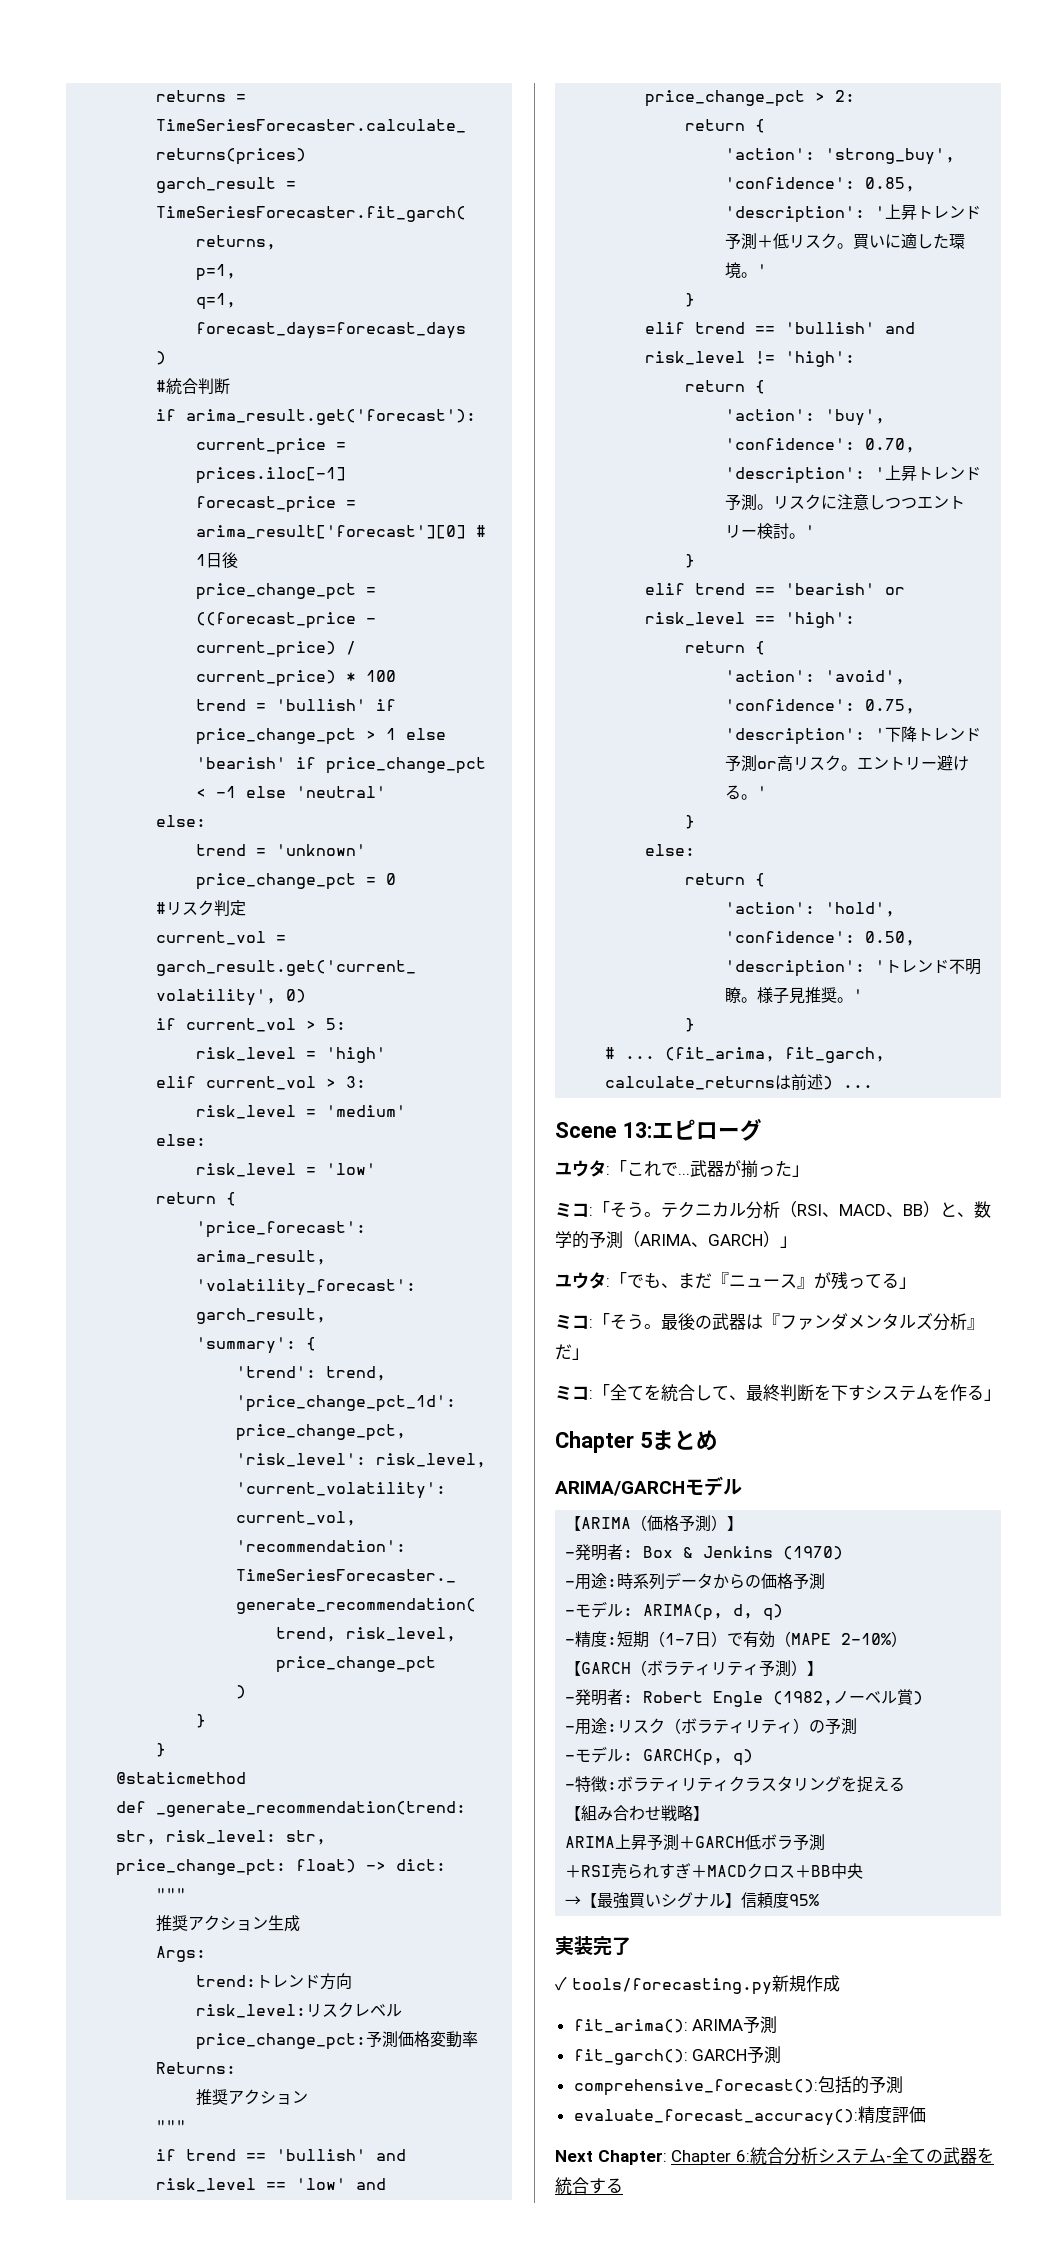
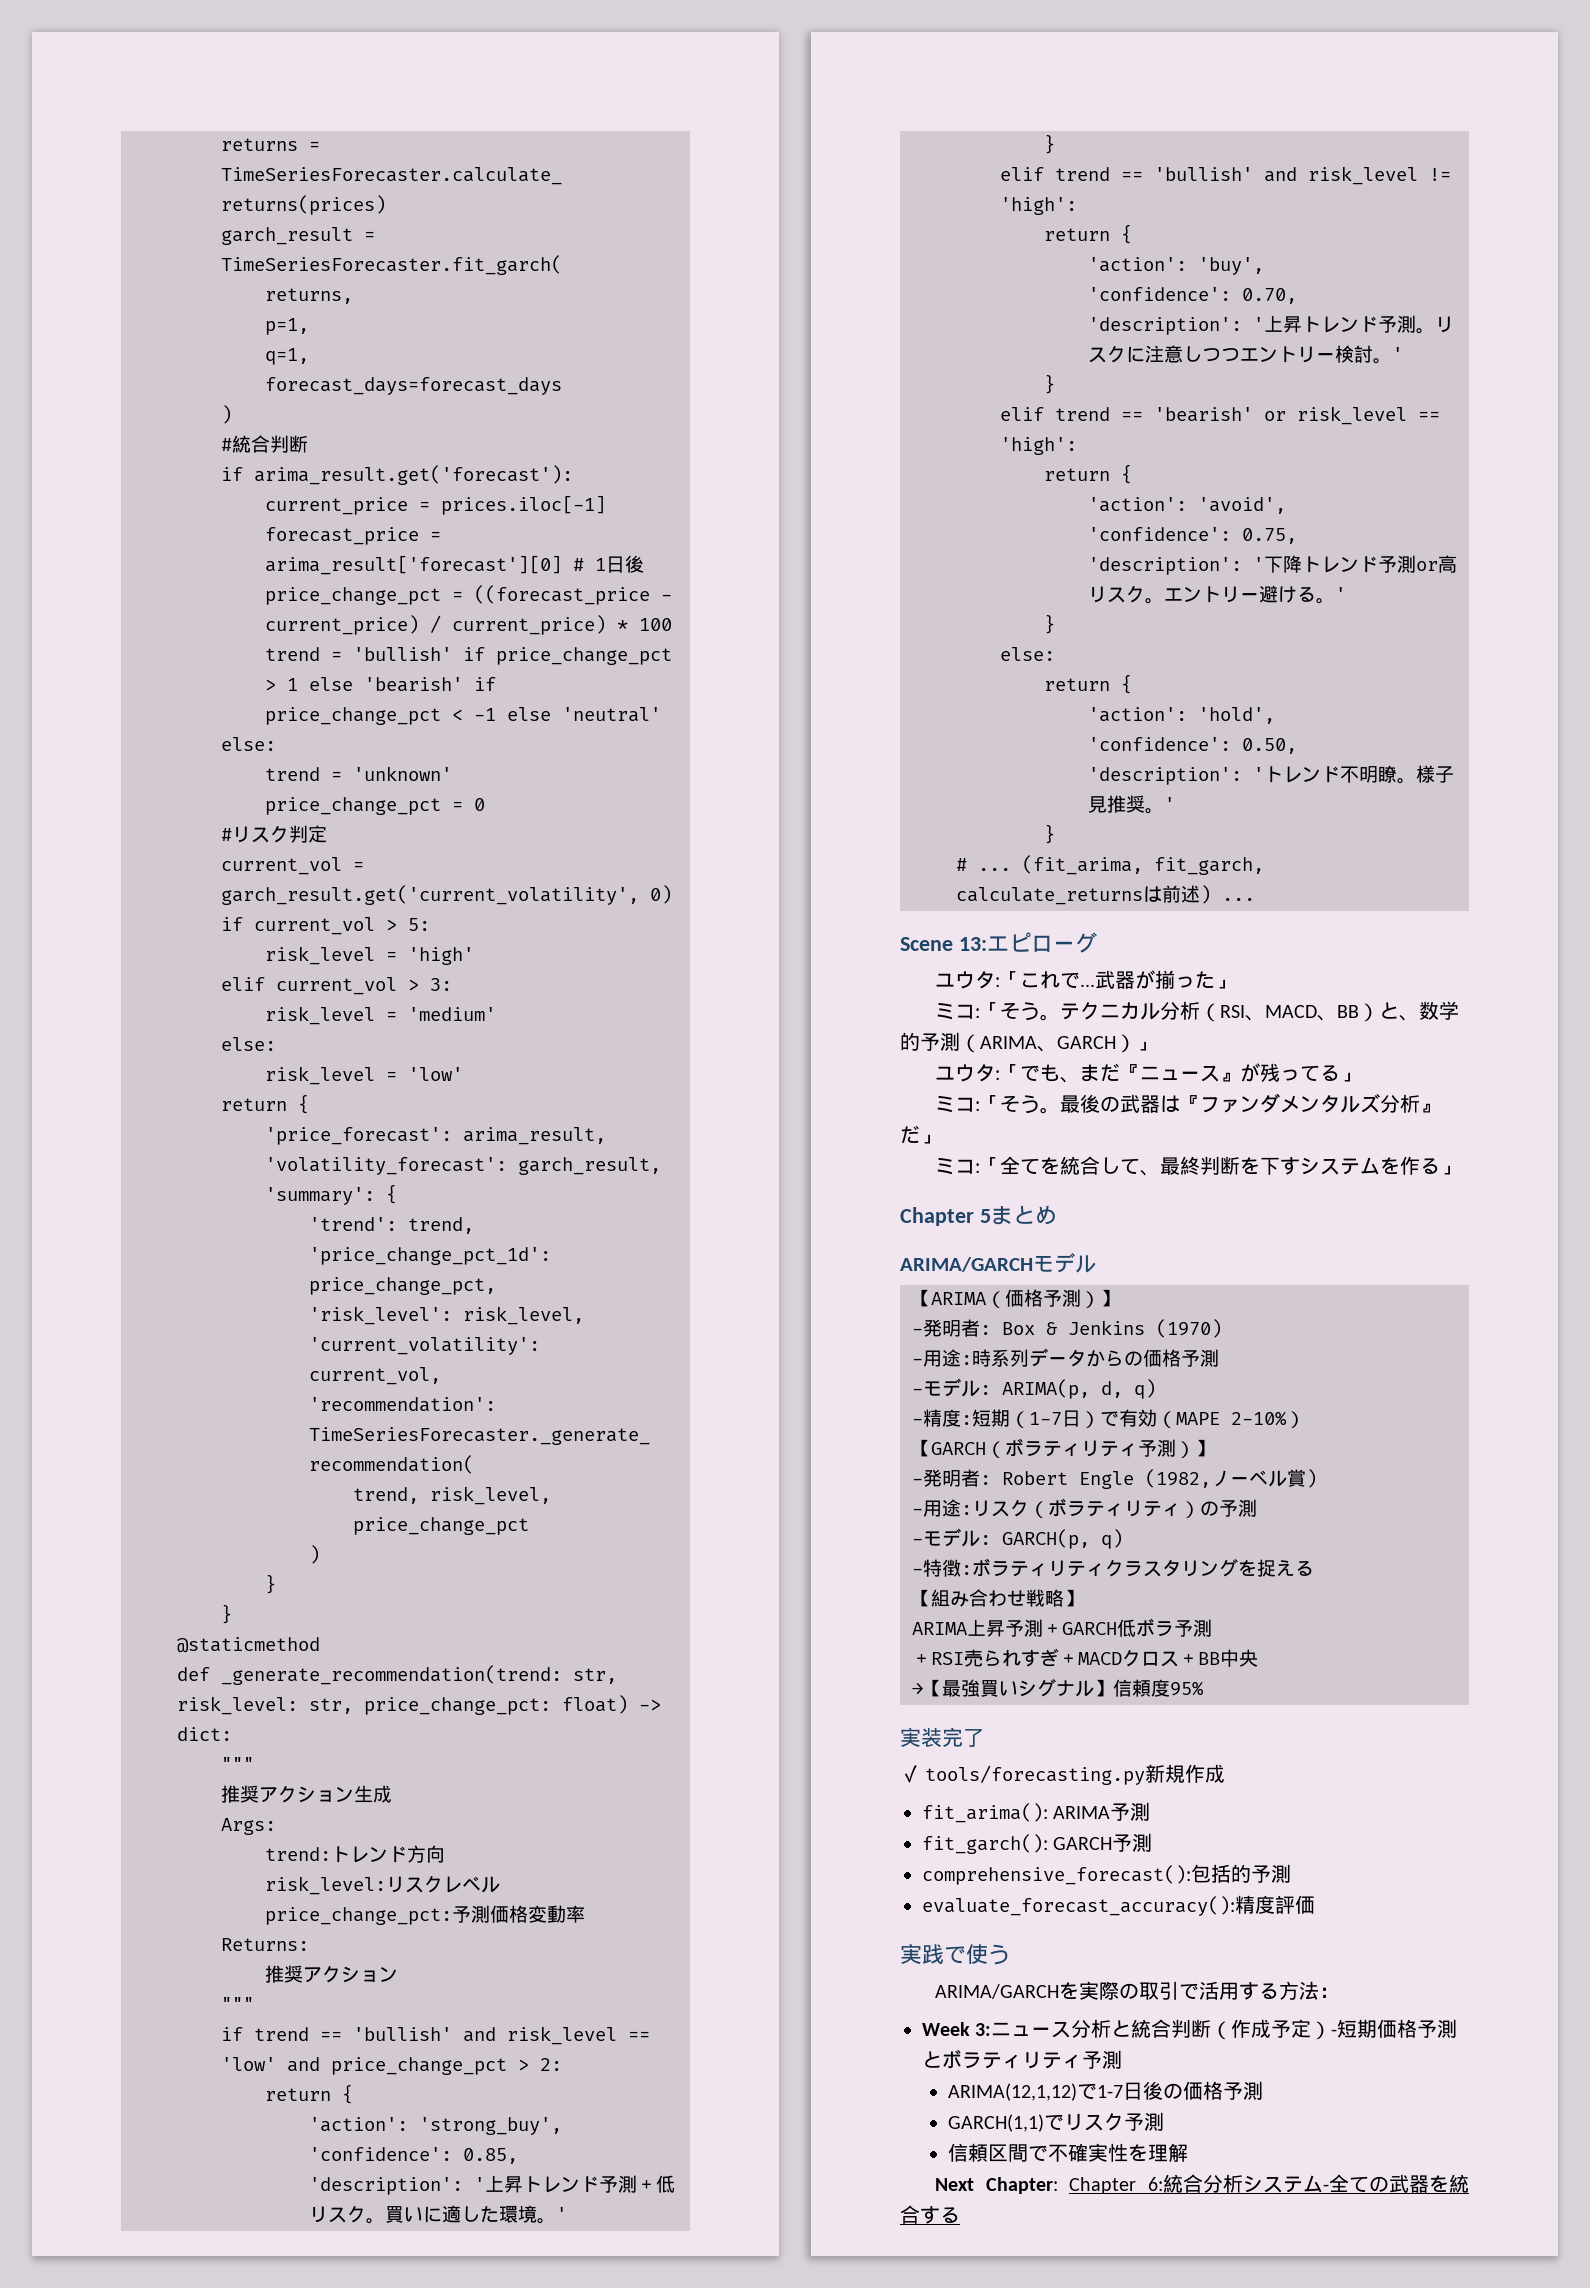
+ 実践で使う
+ ARIMA/GARCHを実際の取引で活用する方法：
+ Week 3:ニュース分析と統合判断（作成予定）-短期価格予測とボラティリティ予測
+ ARIMA(12,1,12)で1-7日後の価格予測
+ GARCH(1,1)でリスク予測
+ 信頼区間で不確実性を理解

